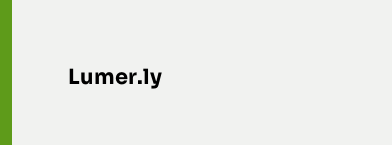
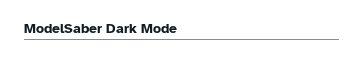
- Lumer.ly
+ ModelSaber Dark Mode

